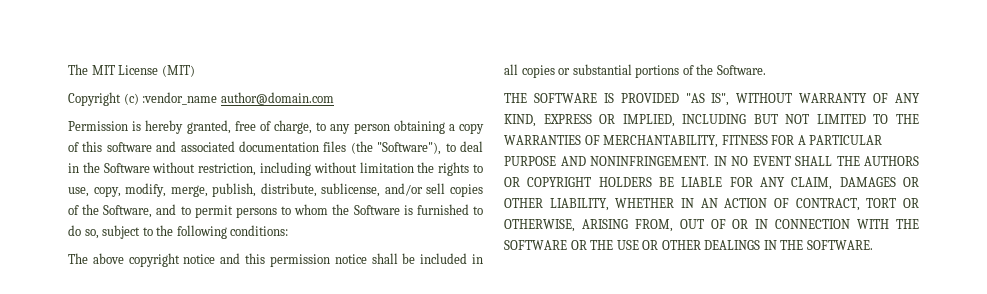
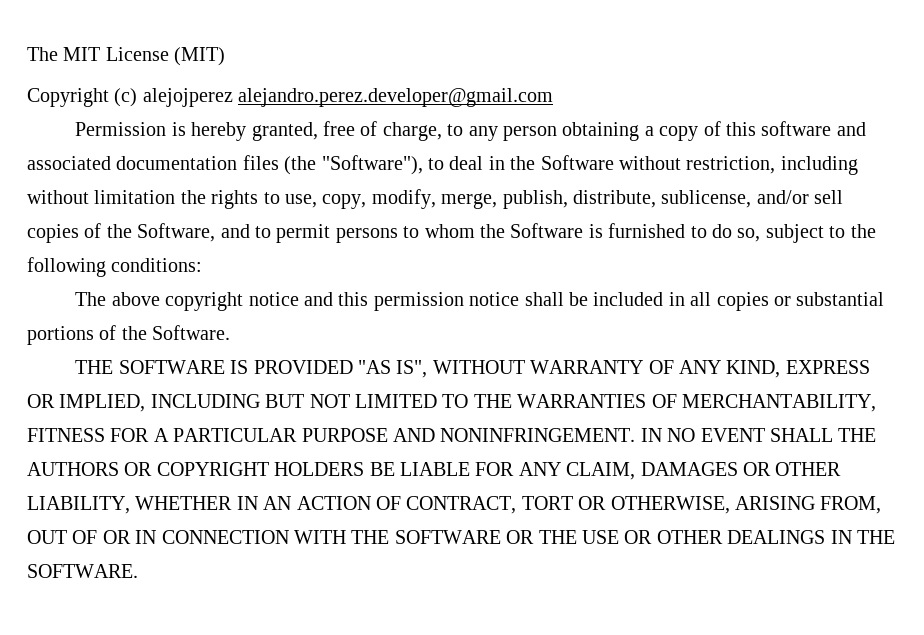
- Copyright (c) :vendor_name author@domain.com
+ Copyright (c) alejojperez alejandro.perez.developer@gmail.com

